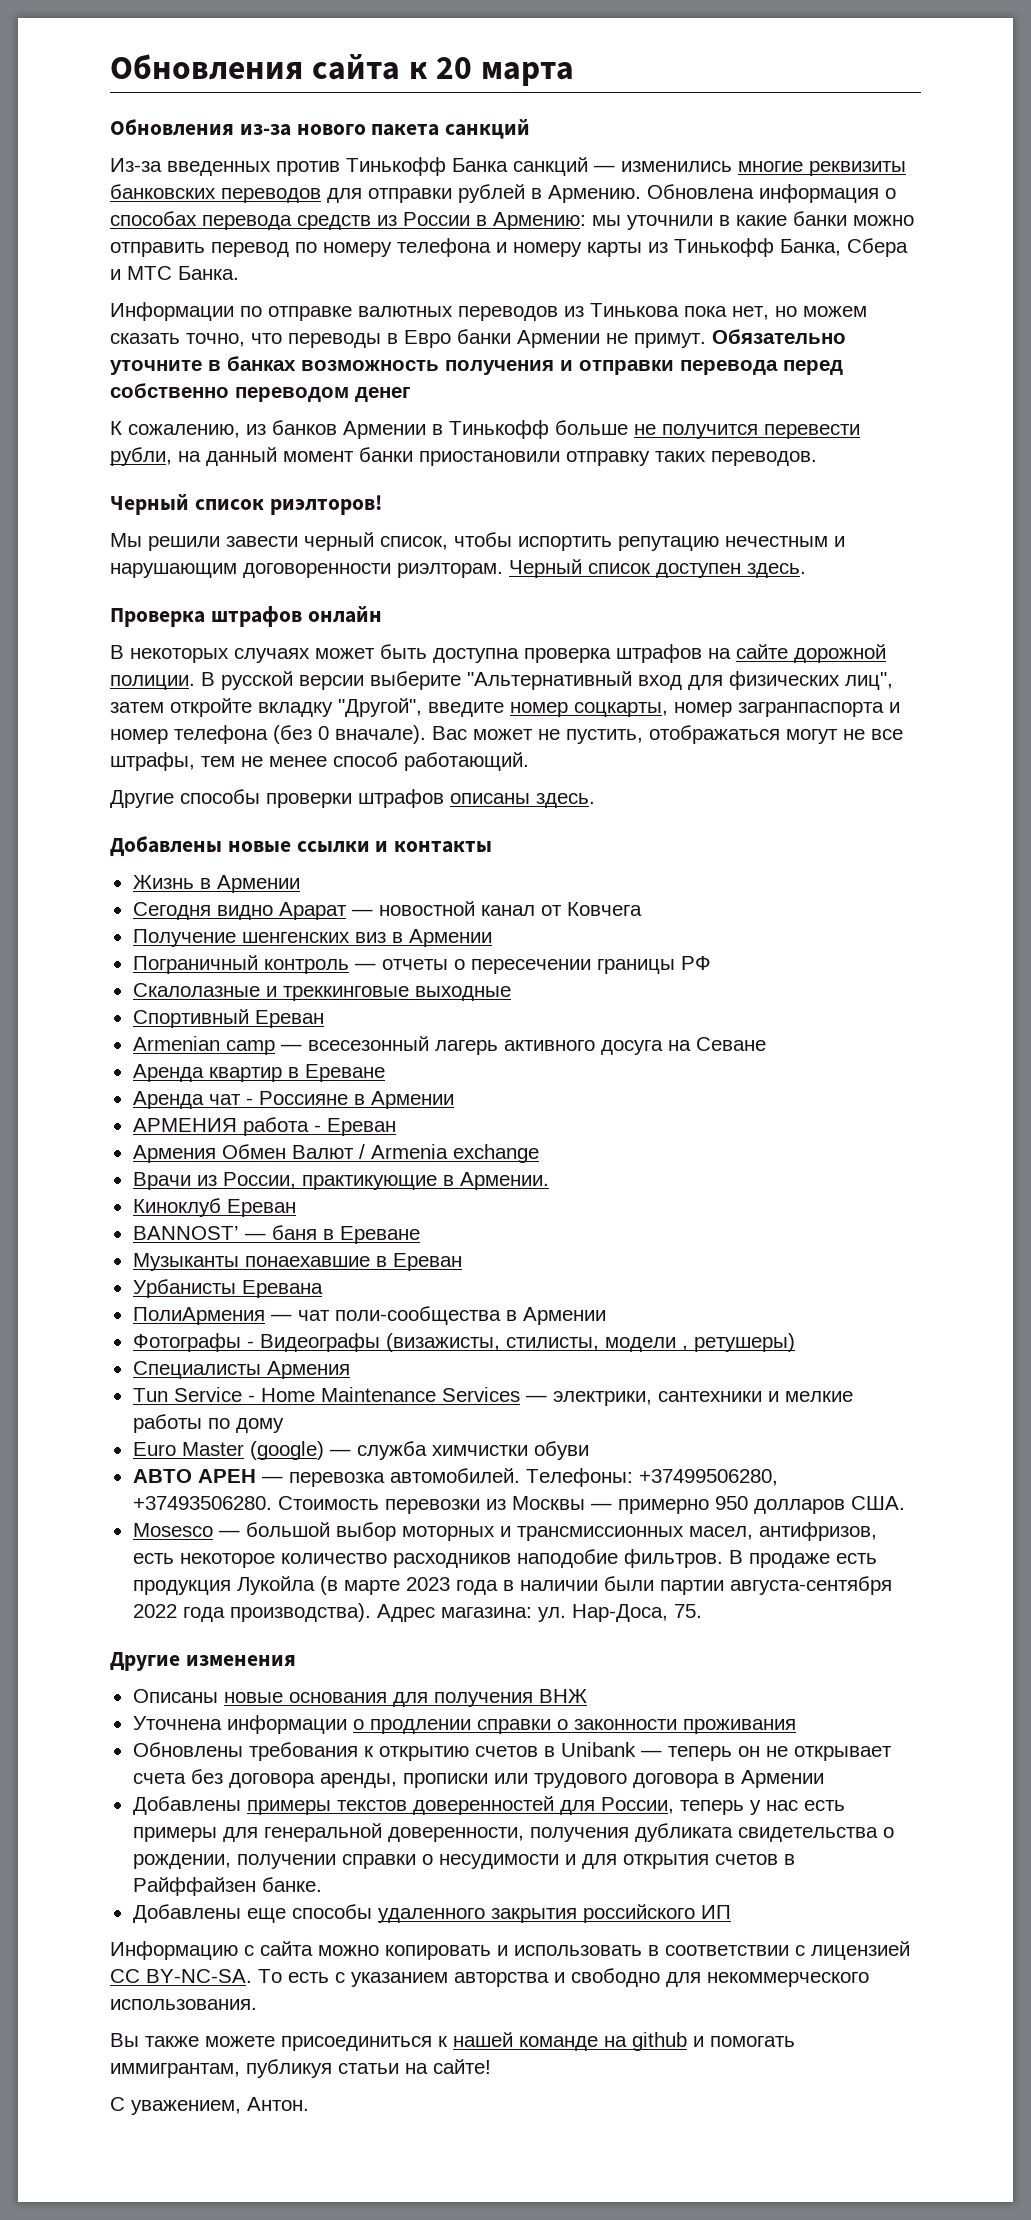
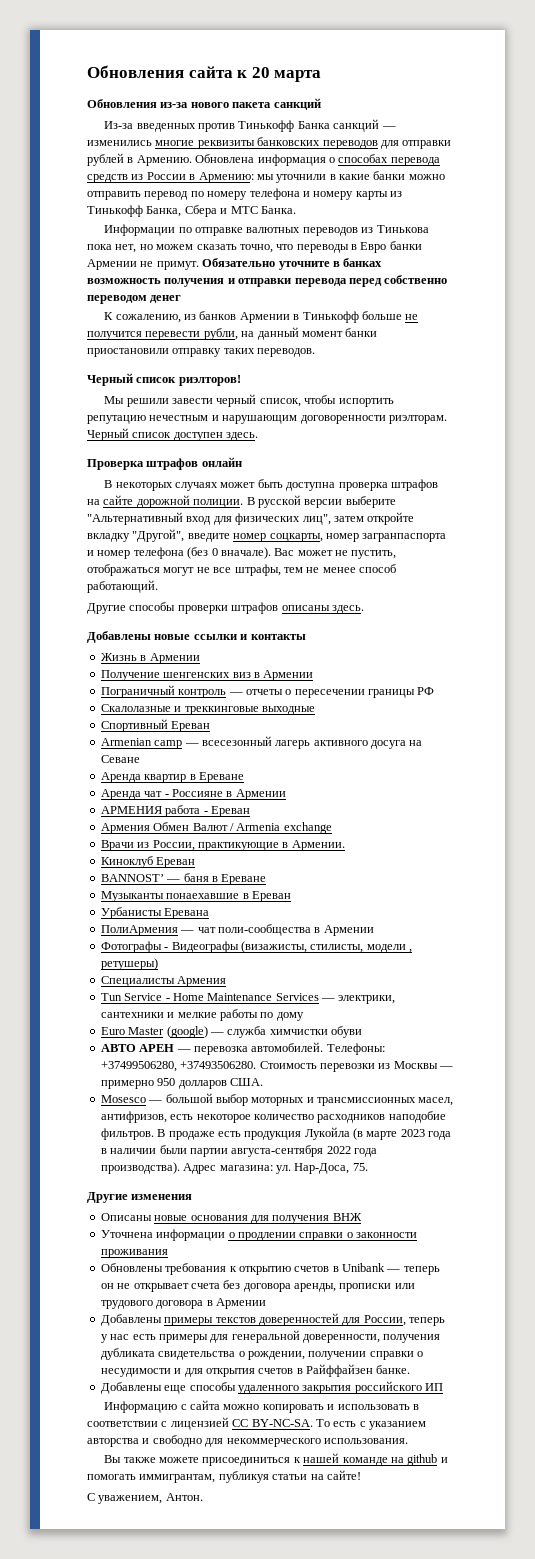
- Сегодня видно Арарат — новостной канал от Ковчега

